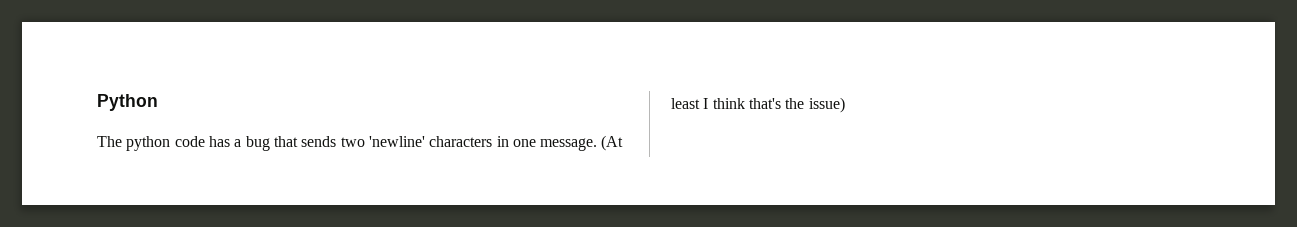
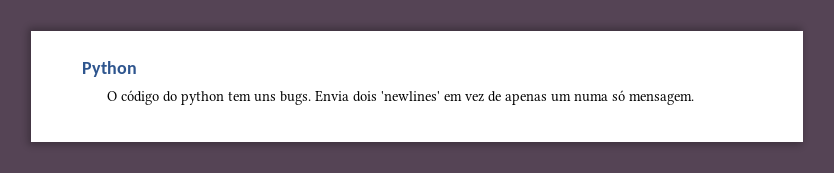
- The python code has a bug that sends two 'newline' characters in one message. (At least I think that's the issue)
+ O código do python tem uns bugs. Envia dois 'newlines' em vez de apenas um numa só mensagem.

